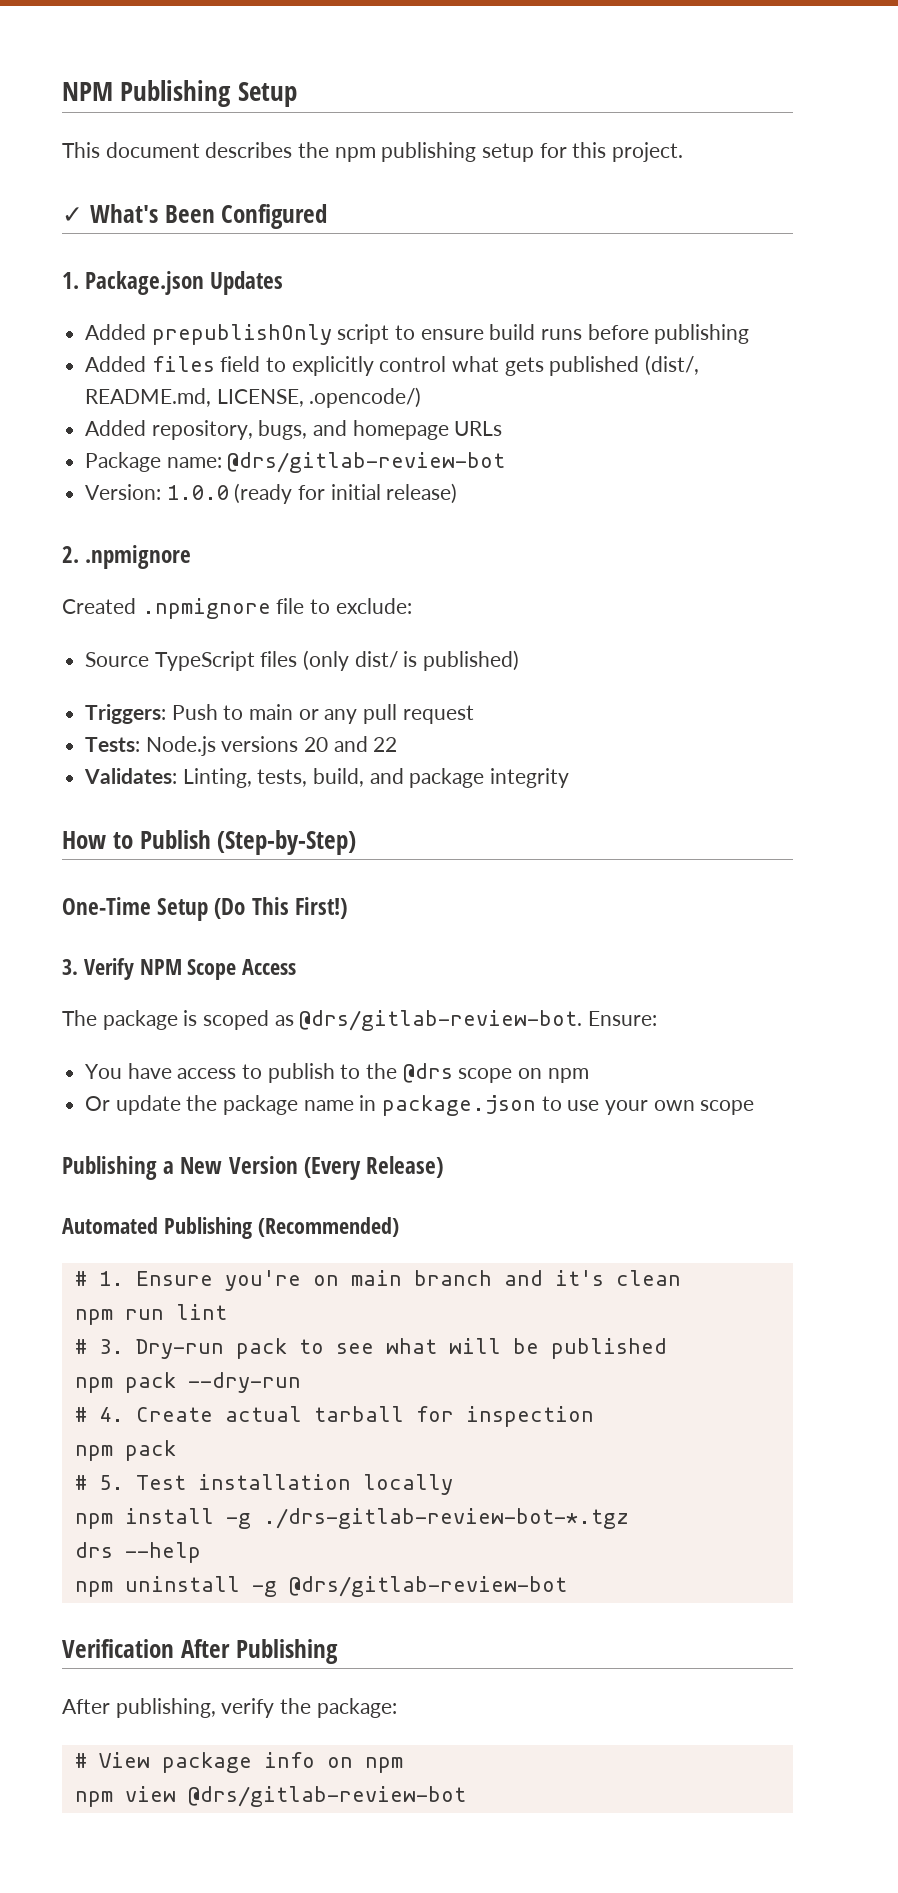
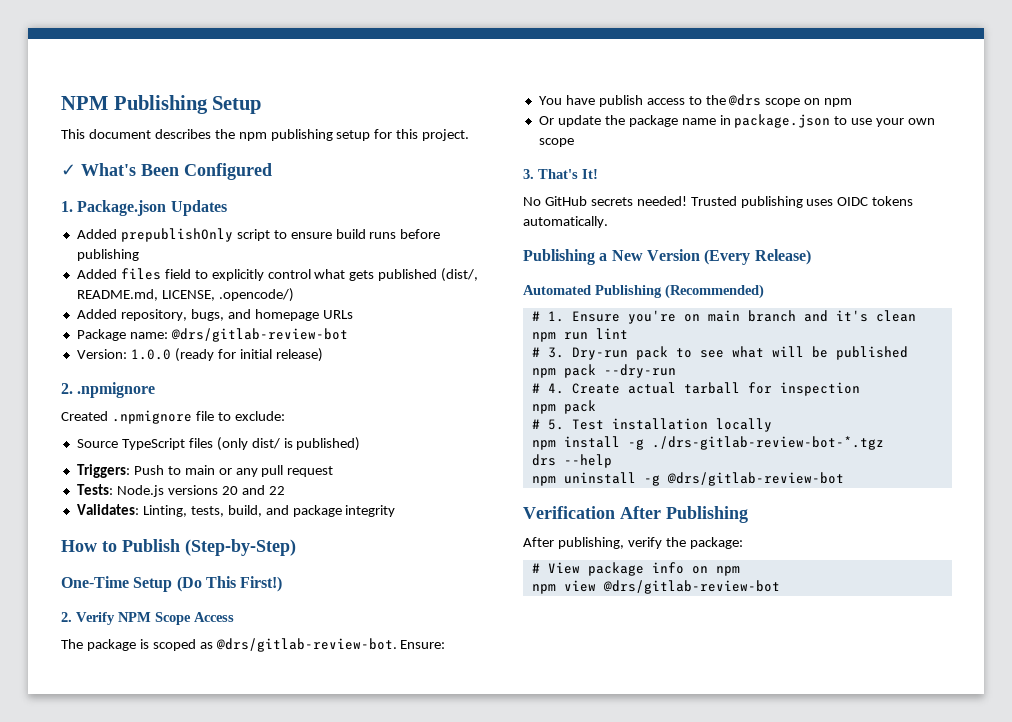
- 3. Verify NPM Scope Access
+ 2. Verify NPM Scope Access
- You have access to publish to the @drs scope on npm
+ You have publish access to the @drs scope on npm
+ 3. That's It!
+ No GitHub secrets needed! Trusted publishing uses OIDC tokens automatically.

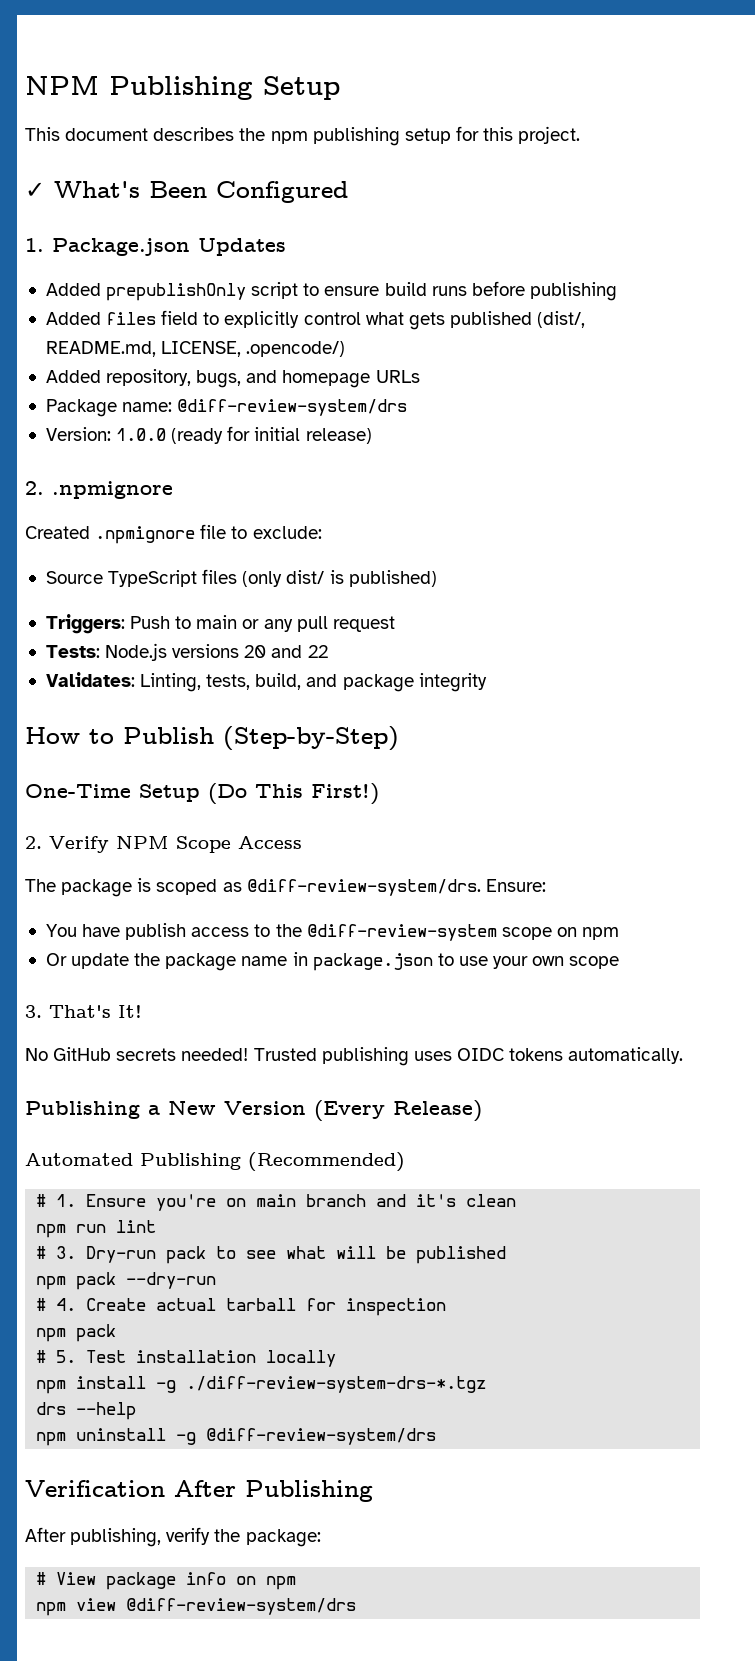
- Package name: @drs/gitlab-review-bot
+ Package name: @diff-review-system/drs
- The package is scoped as @drs/gitlab-review-bot.
+ The package is scoped as @diff-review-system/drs.
- You have publish access to the @drs scope on npm
+ You have publish access to the @diff-review-system scope on npm
- npm install -g ./drs-gitlab-review-bot-*.tgz
+ npm install -g ./diff-review-system-drs-*.tgz
- npm uninstall -g @drs/gitlab-review-bot
+ npm uninstall -g @diff-review-system/drs
- npm view @drs/gitlab-review-bot
+ npm view @diff-review-system/drs

